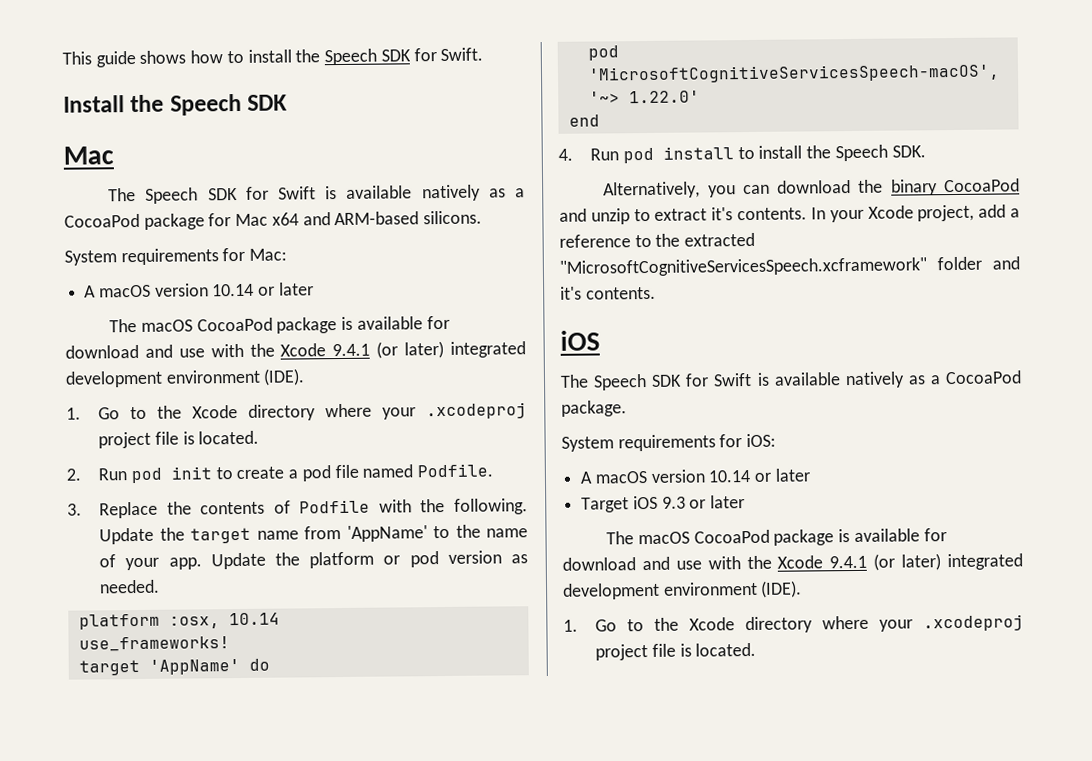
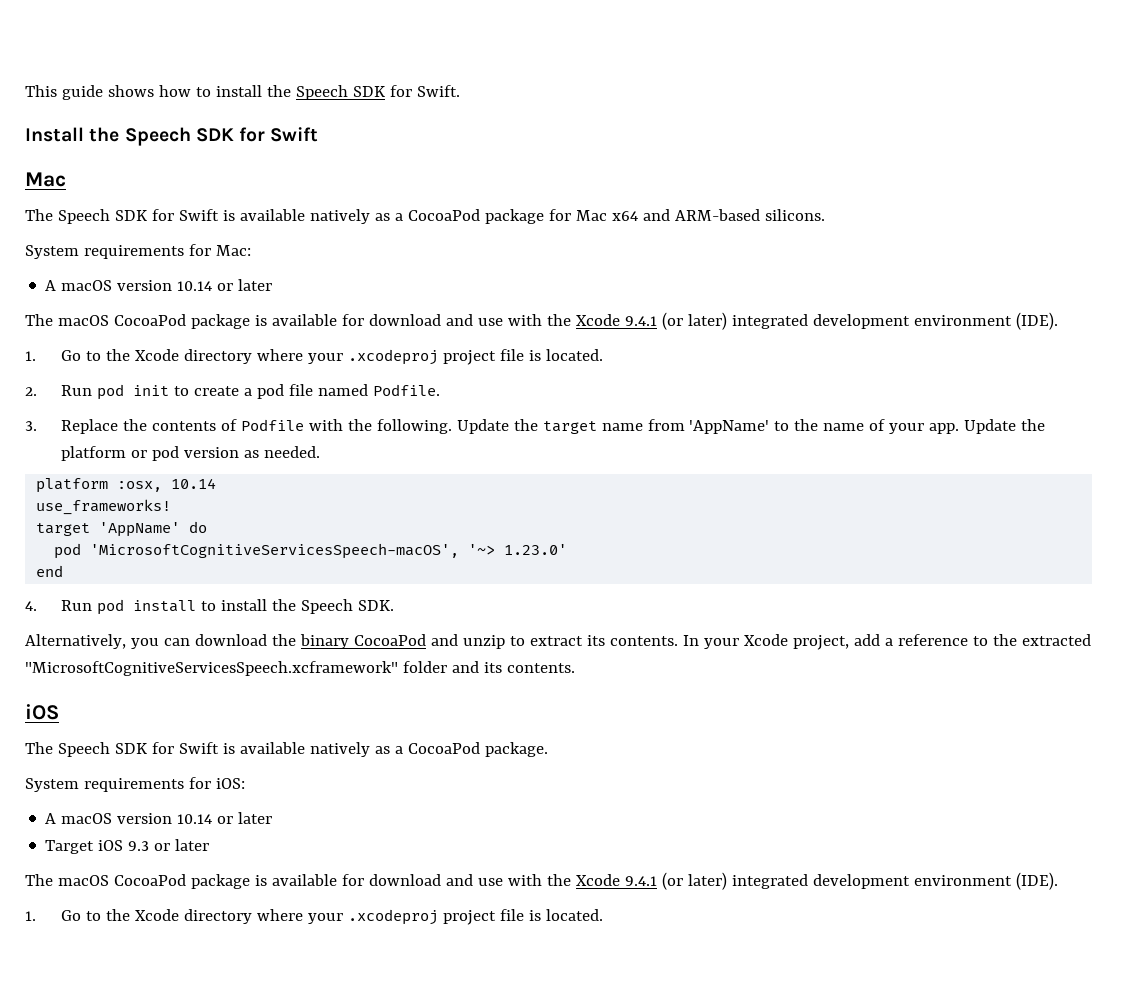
- Install the Speech SDK
+ Install the Speech SDK for Swift
- pod 'MicrosoftCognitiveServicesSpeech-macOS', '~> 1.22.0'
+ pod 'MicrosoftCognitiveServicesSpeech-macOS', '~> 1.23.0'
- Alternatively, you can download the binary CocoaPod and unzip to extract it's contents.
+ Alternatively, you can download the binary CocoaPod and unzip to extract its contents.
- In your Xcode project, add a reference to the extracted "MicrosoftCognitiveServicesSpeech.xcframework" folder and it's contents.
+ In your Xcode project, add a reference to the extracted "MicrosoftCognitiveServicesSpeech.xcframework" folder and its contents.

